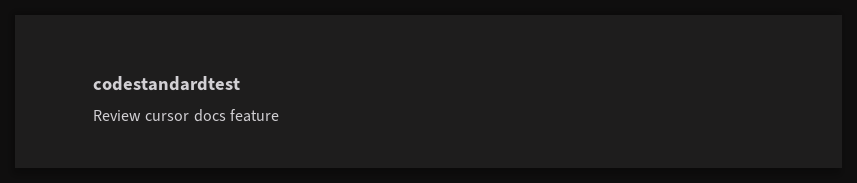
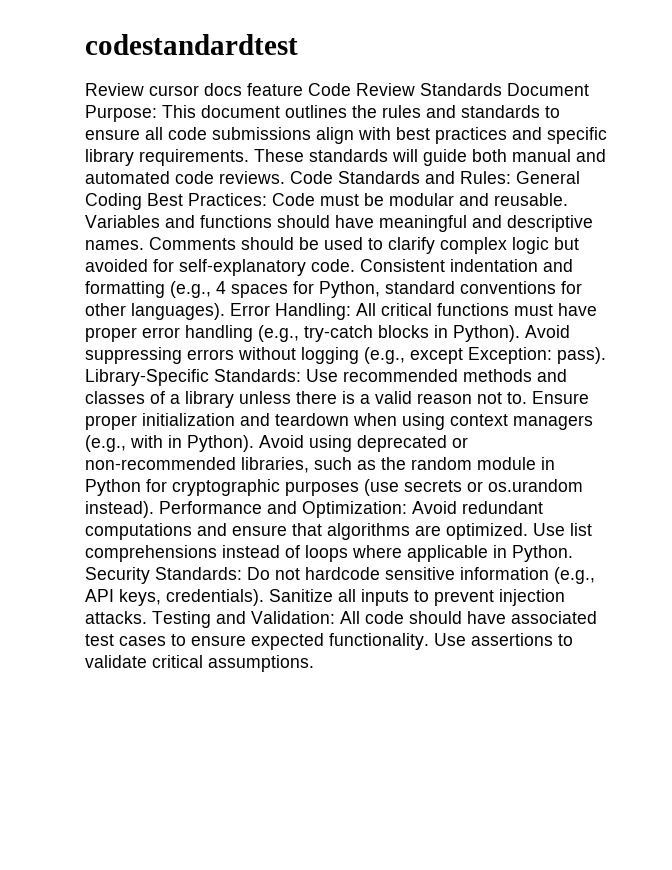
- Review cursor docs feature
+ Review cursor docs feature Code Review Standards Document Purpose: This document outlines the rules and standards to ensure all code submissions align with best practices and specific library requirements. These standards will guide both manual and automated code reviews. Code Standards and Rules: General Coding Best Practices: Code must be modular and reusable. Variables and functions should have meaningful and descriptive names. Comments should be used to clarify complex logic but avoided for self-explanatory code. Consistent indentation and formatting (e.g., 4 spaces for Python, standard conventions for other languages). Error Handling: All critical functions must have proper error handling (e.g., try-catch blocks in Python). Avoid suppressing errors without logging (e.g., except Exception: pass). Library-Specific Standards: Use recommended methods and classes of a library unless there is a valid reason not to. Ensure proper initialization and teardown when using context managers (e.g., with in Python). Avoid using deprecated or non-recommended libraries, such as the random module in Python for cryptographic purposes (use secrets or os.urandom instead). Performance and Optimization: Avoid redundant computations and ensure that algorithms are optimized. Use list comprehensions instead of loops where applicable in Python. Security Standards: Do not hardcode sensitive information (e.g., API keys, credentials). Sanitize all inputs to prevent injection attacks. Testing and Validation: All code should have associated test cases to ensure expected functionality. Use assertions to validate critical assumptions.

